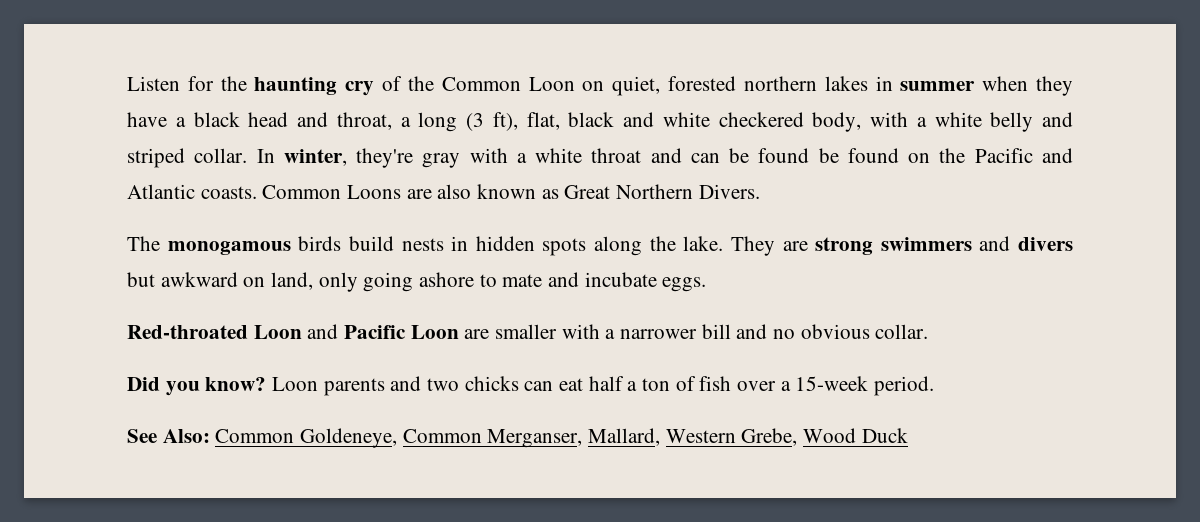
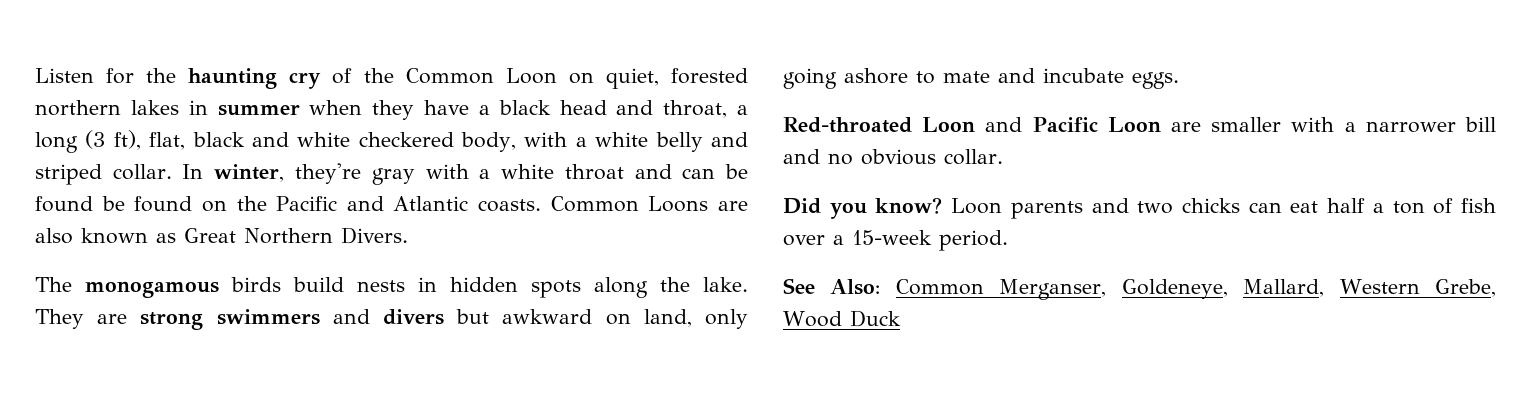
- See Also: Common Goldeneye, Common Merganser, Mallard, Western Grebe, Wood Duck
+ See Also: Common Merganser, Goldeneye, Mallard, Western Grebe, Wood Duck

